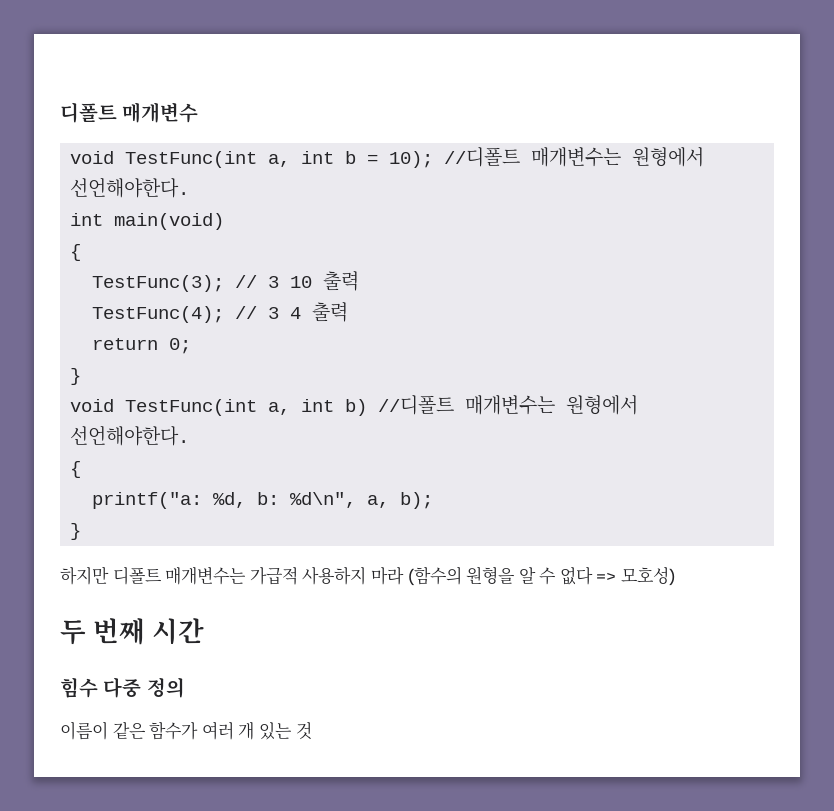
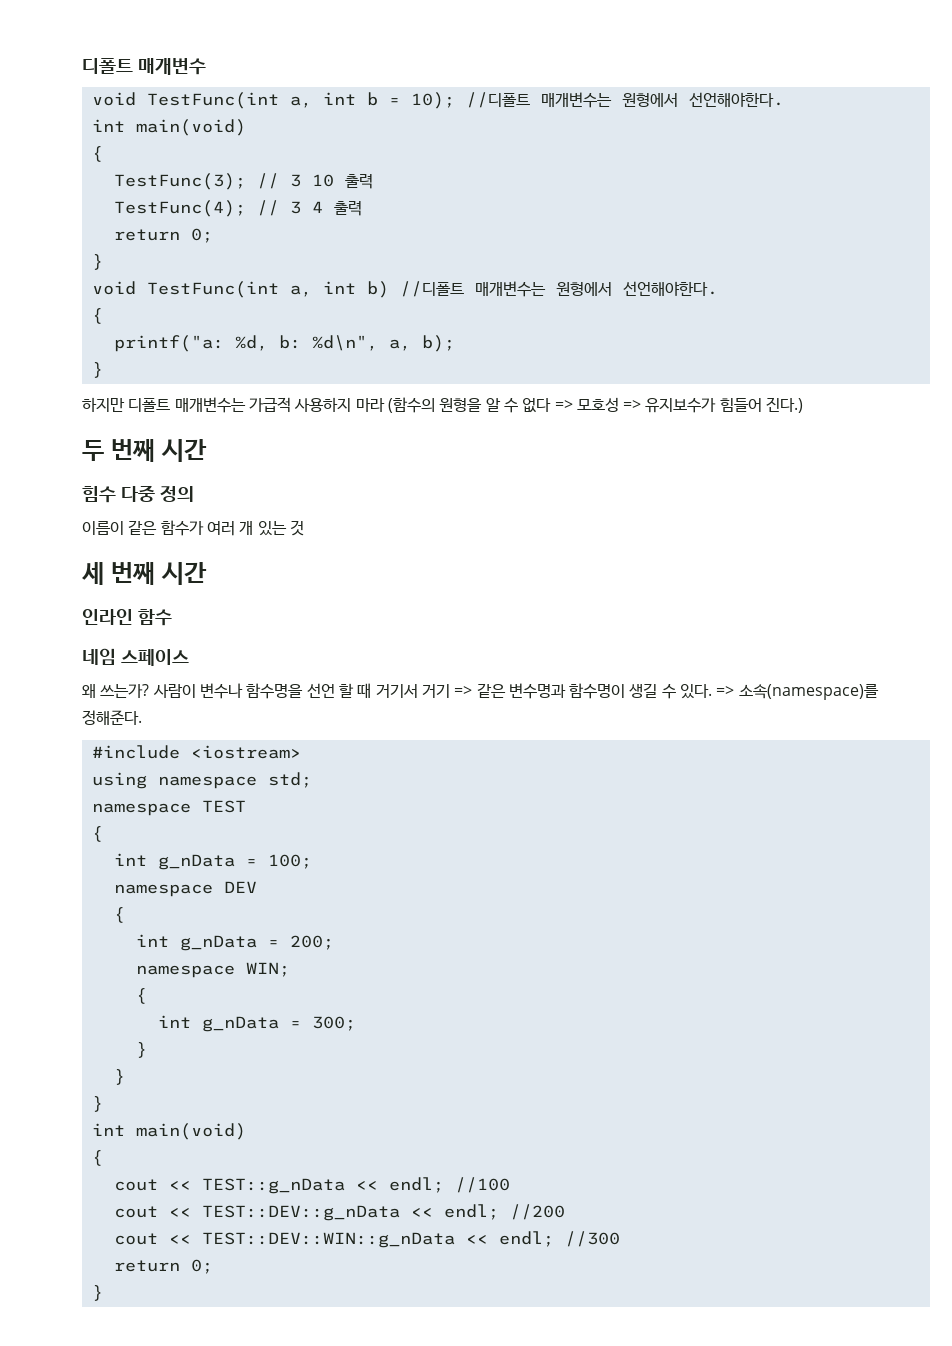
- 하지만 디폴트 매개변수는 가급적 사용하지 마라 (함수의 원형을 알 수 없다 => 모호성)
+ 하지만 디폴트 매개변수는 가급적 사용하지 마라 (함수의 원형을 알 수 없다 => 모호성 => 유지보수가 힘들어 진다.)
+ 세 번째 시간
+ 인라인 함수
+ 네임 스페이스
+ 왜 쓰는가? 사람이 변수나 함수명을 선언 할 때 거기서 거기 => 같은 변수명과 함수명이 생길 수 있다. => 소속(namespace)를 정해준다.
+ #include <iostream>
+ using namespace std;
+ namespace TEST
+ {
+ int g_nData = 100;
+ namespace DEV
+ {
+ int g_nData = 200;
+ namespace WIN;
+ {
+ int g_nData = 300;
+ }
+ }
+ }
+ int main(void)
+ {
+ cout << TEST::g_nData << endl; //100
+ cout << TEST::DEV::g_nData << endl; //200
+ cout << TEST::DEV::WIN::g_nData << endl; //300
+ return 0;
+ }

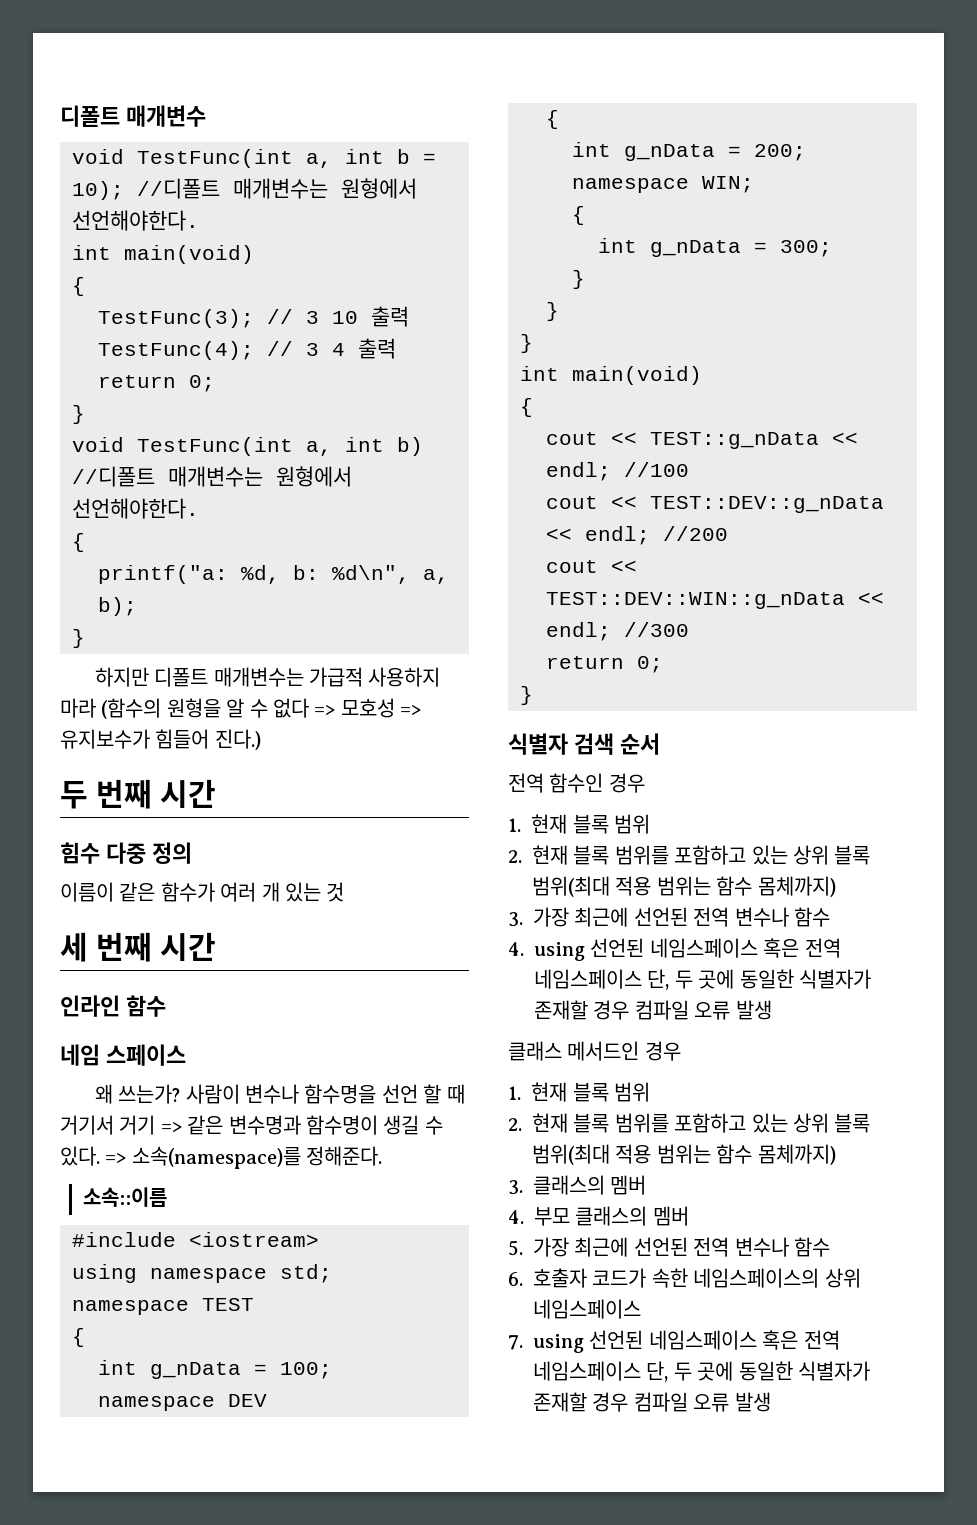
+ 소속::이름
+ 식별자 검색 순서
+ 전역 함수인 경우
+ 1. 현재 블록 범위
+ 2. 현재 블록 범위를 포함하고 있는 상위 블록 범위(최대 적용 범위는 함수 몸체까지)
+ 3. 가장 최근에 선언된 전역 변수나 함수
+ 4. using 선언된 네임스페이스 혹은 전역 네임스페이스 단, 두 곳에 동일한 식별자가 존재할 경우 컴파일 오류 발생
+ 클래스 메서드인 경우
+ 1. 현재 블록 범위
+ 2. 현재 블록 범위를 포함하고 있는 상위 블록 범위(최대 적용 범위는 함수 몸체까지)
+ 3. 클래스의 멤버
+ 4. 부모 클래스의 멤버
+ 5. 가장 최근에 선언된 전역 변수나 함수
+ 6. 호출자 코드가 속한 네임스페이스의 상위 네임스페이스
+ 7. using 선언된 네임스페이스 혹은 전역 네임스페이스 단, 두 곳에 동일한 식별자가 존재할 경우 컴파일 오류 발생

